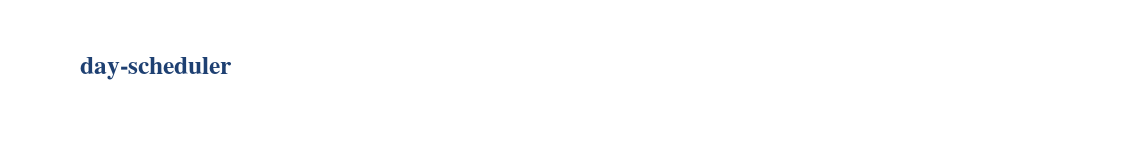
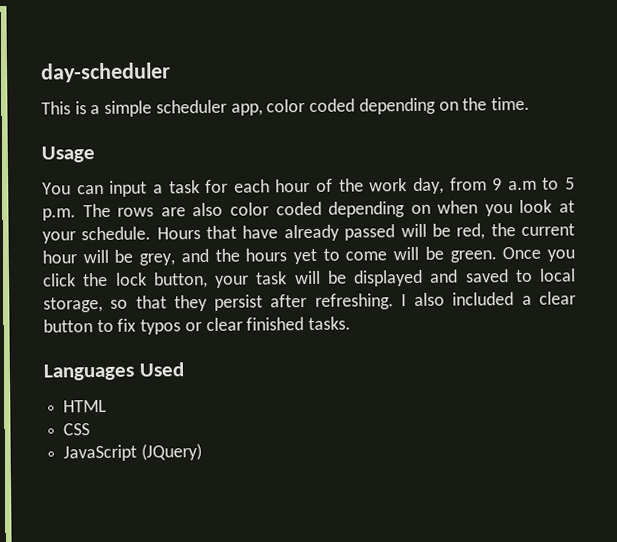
+ This is a simple scheduler app, color coded depending on the time.
+ Usage
+ You can input a task for each hour of the work day, from 9 a.m to 5 p.m. The rows are also color coded depending on when you look at your schedule. Hours that have already passed will be red, the current hour will be grey, and the hours yet to come will be green. Once you click the lock button, your task will be displayed and saved to local storage, so that they persist after refreshing. I also included a clear button to fix typos or clear finished tasks.
+ Languages Used
+ HTML
+ CSS
+ JavaScript (JQuery)

